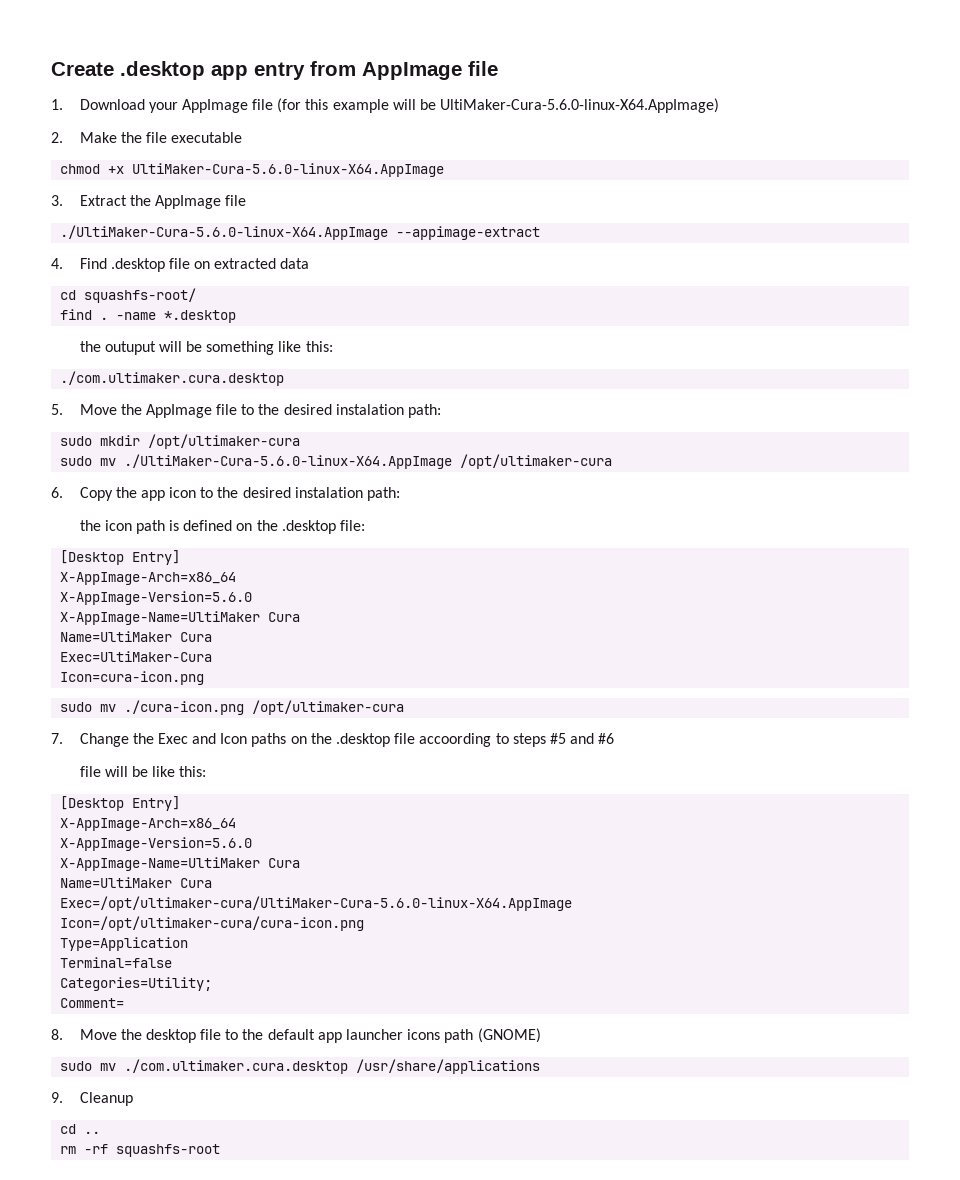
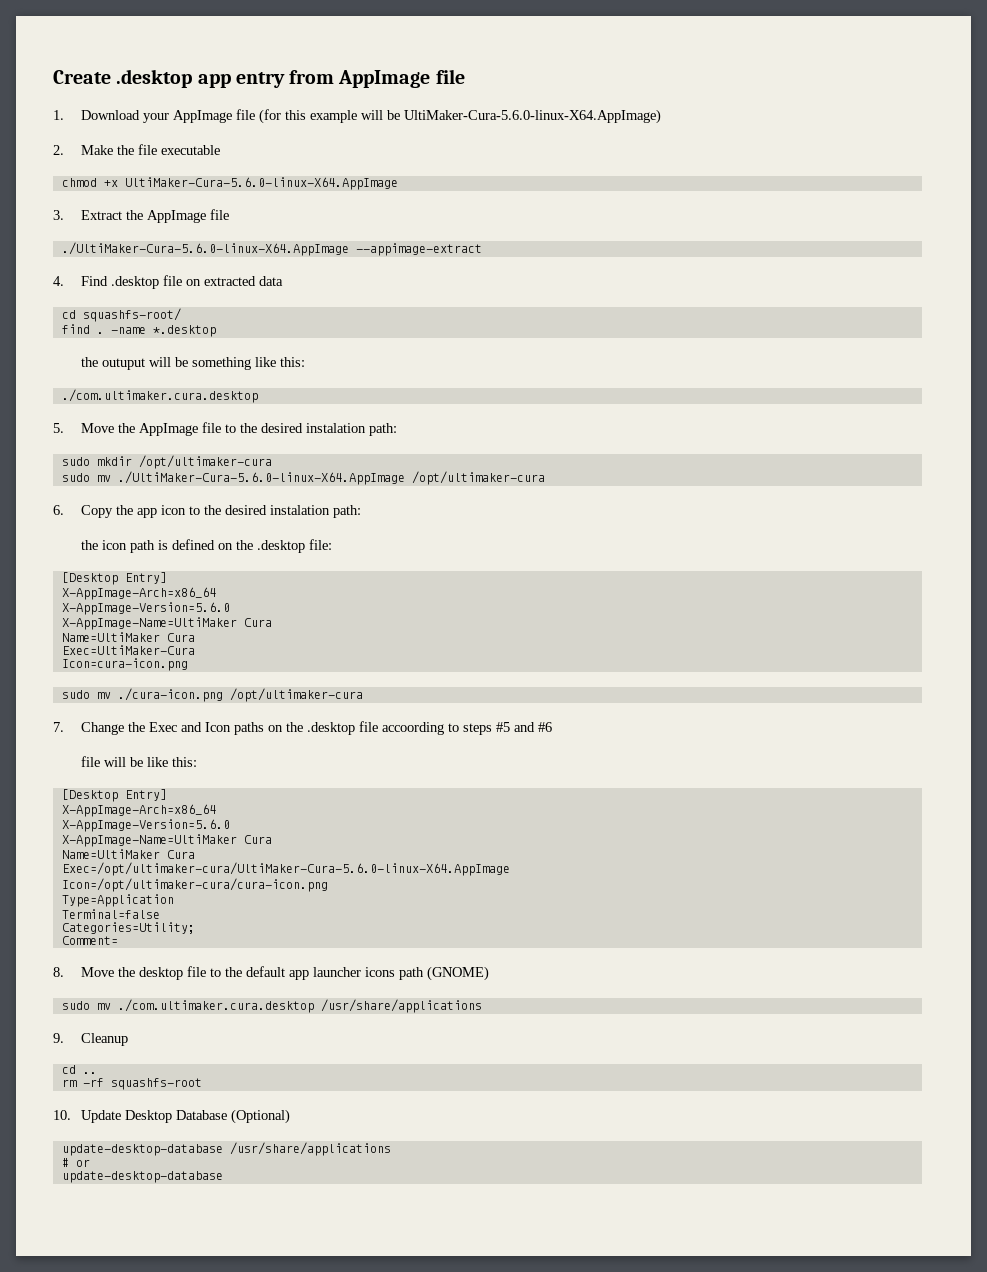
+ 10. Update Desktop Database (Optional)
+ update-desktop-database /usr/share/applications
+ # or
+ update-desktop-database

